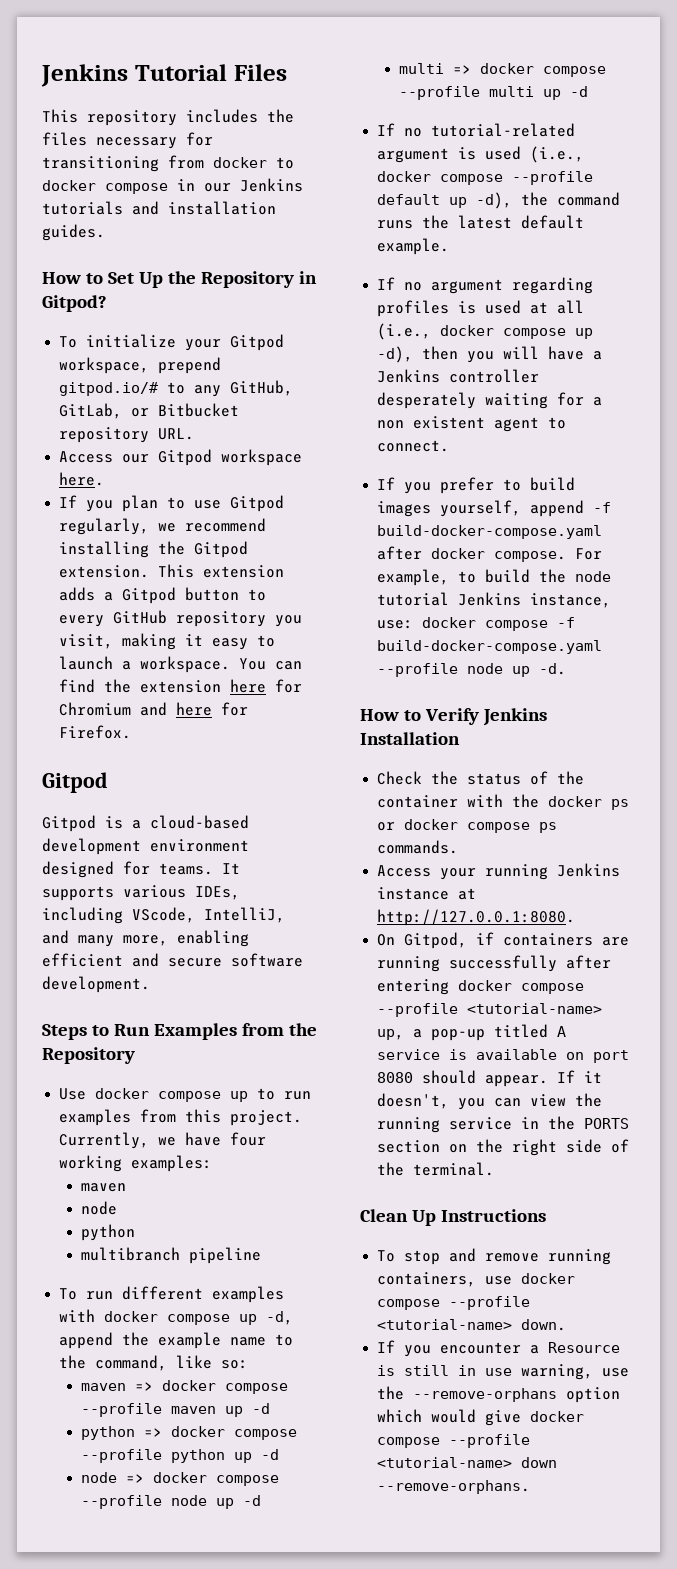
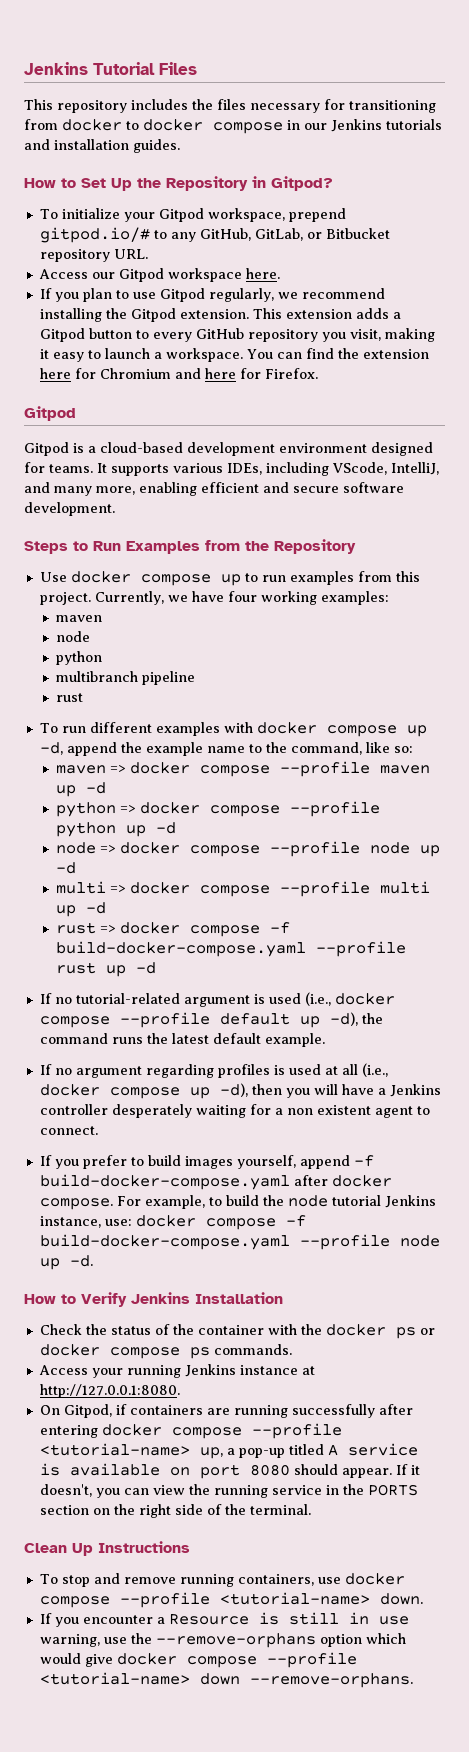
  multibranch pipeline
+ rust
+ rust => docker compose -f build-docker-compose.yaml --profile rust up -d

